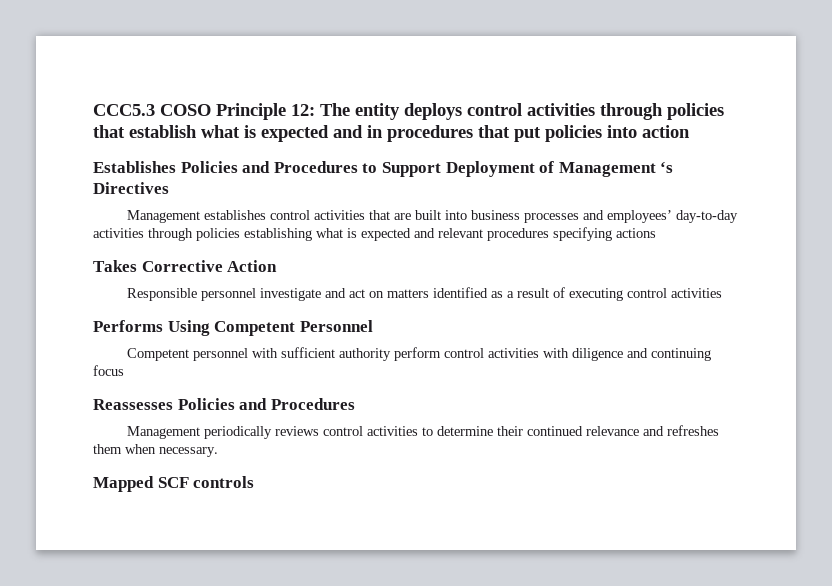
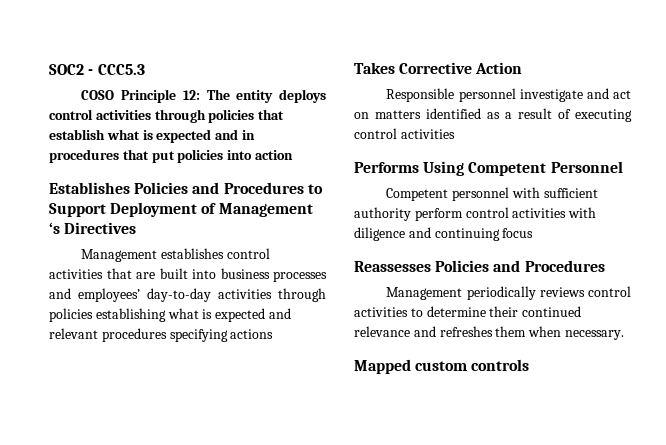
- CCC5.3 COSO Principle 12: The entity deploys control activities through policies that establish what is expected and in procedures that put policies into action
+ SOC2 - CCC5.3
+ COSO Principle 12: The entity deploys control activities through policies that establish what is expected and in procedures that put policies into action
- Mapped SCF controls
+ Mapped custom controls

